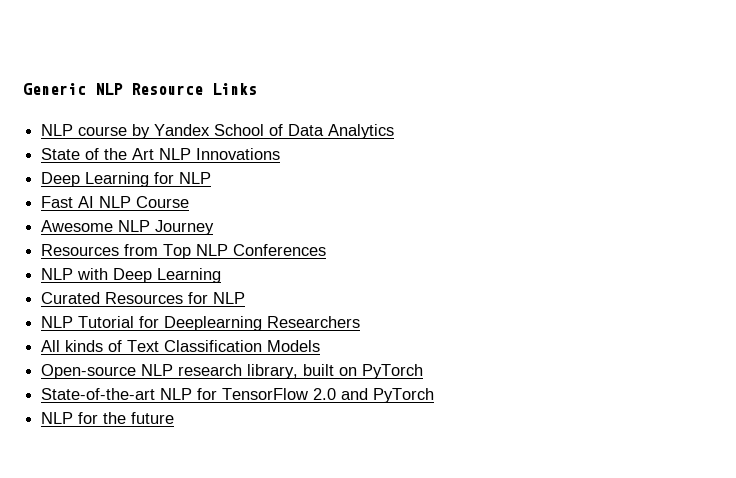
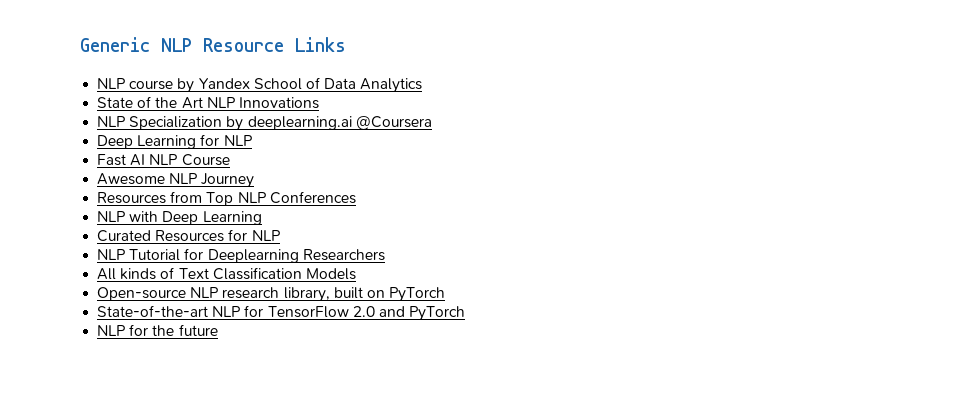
+ NLP Specialization by deeplearning.ai @Coursera

